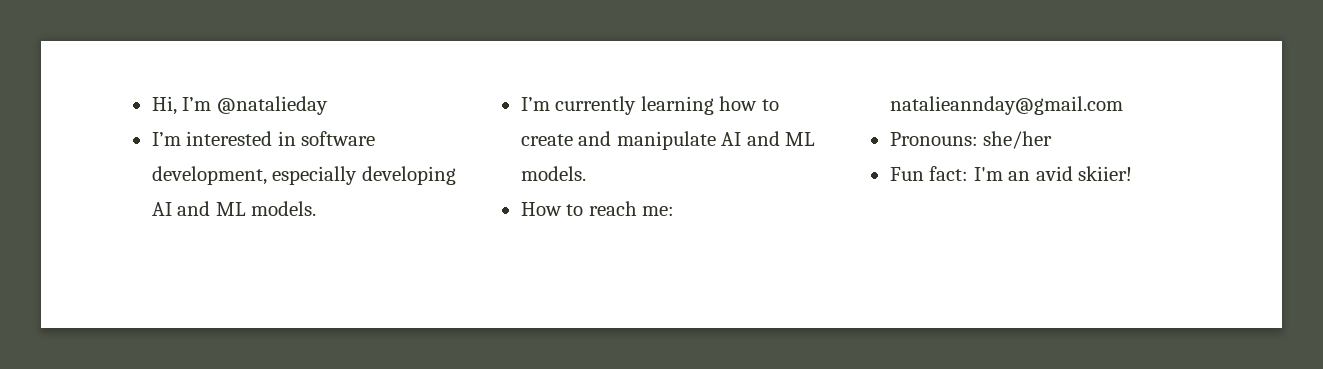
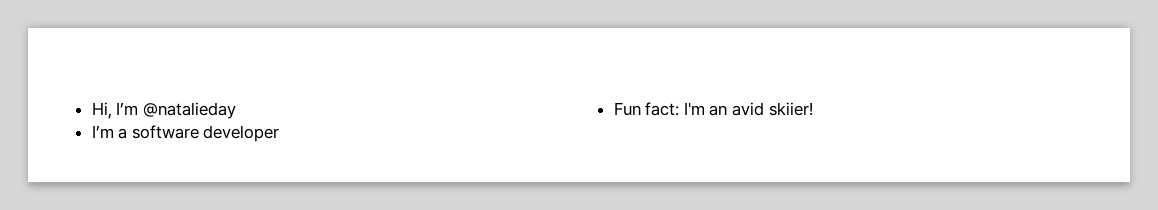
- I’m interested in software development, especially developing AI and ML models.
- I’m currently learning how to create and manipulate AI and ML models.
- How to reach me: natalieannday@gmail.com
- Pronouns: she/her
+ I’m a software developer

